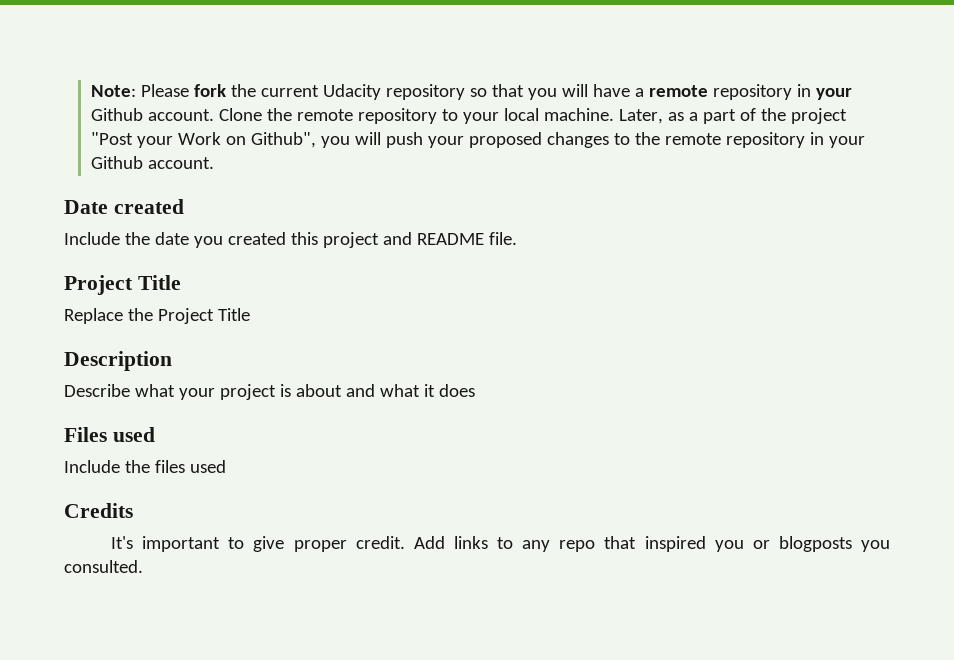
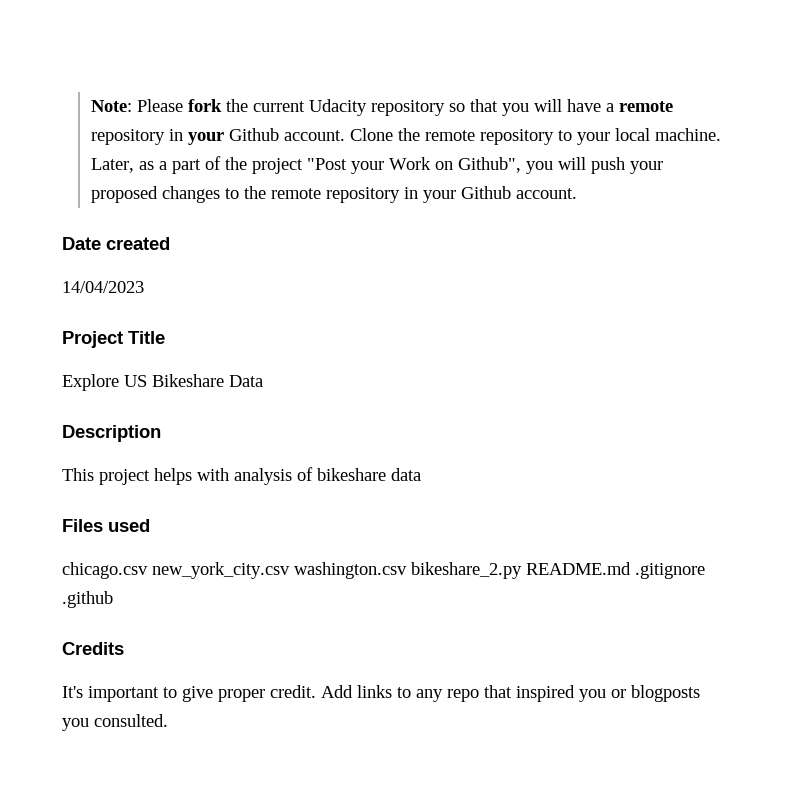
- Include the date you created this project and README file.
+ 14/04/2023
  Project Title
- Replace the Project Title
+ Explore US Bikeshare Data
  Description
- Describe what your project is about and what it does
+ This project helps with analysis of bikeshare data
  Files used
- Include the files used
+ chicago.csv new_york_city.csv washington.csv bikeshare_2.py README.md .gitignore .github

